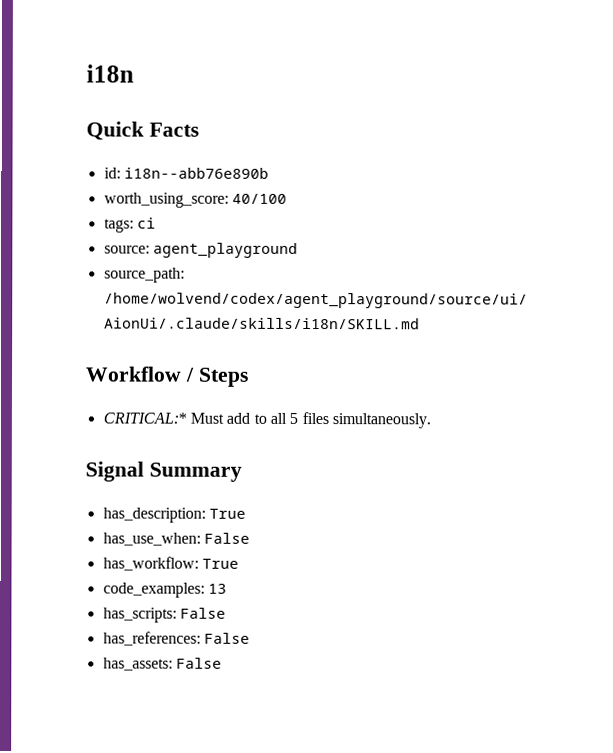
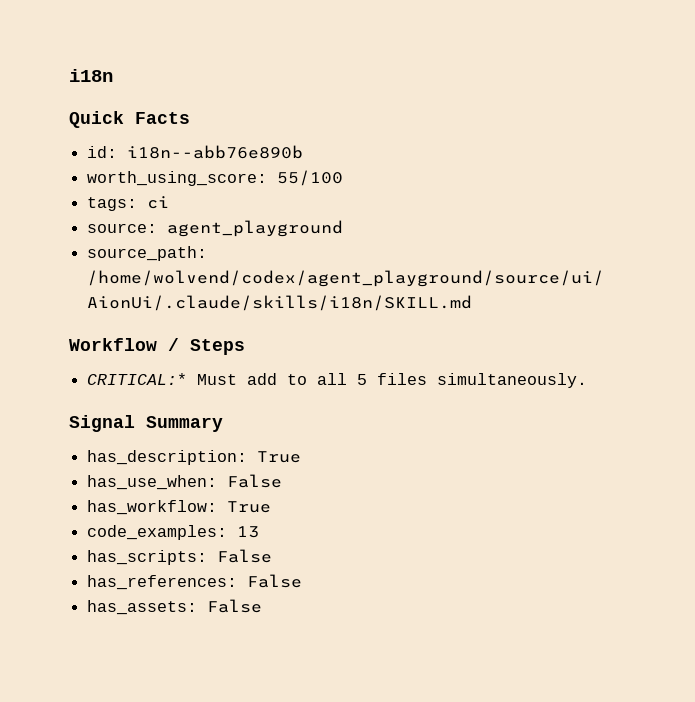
- worth_using_score: 40/100
+ worth_using_score: 55/100

